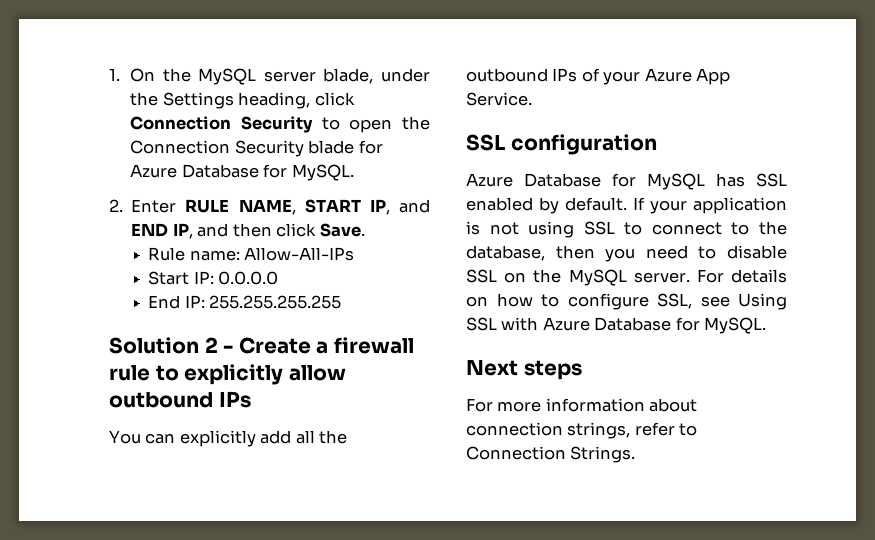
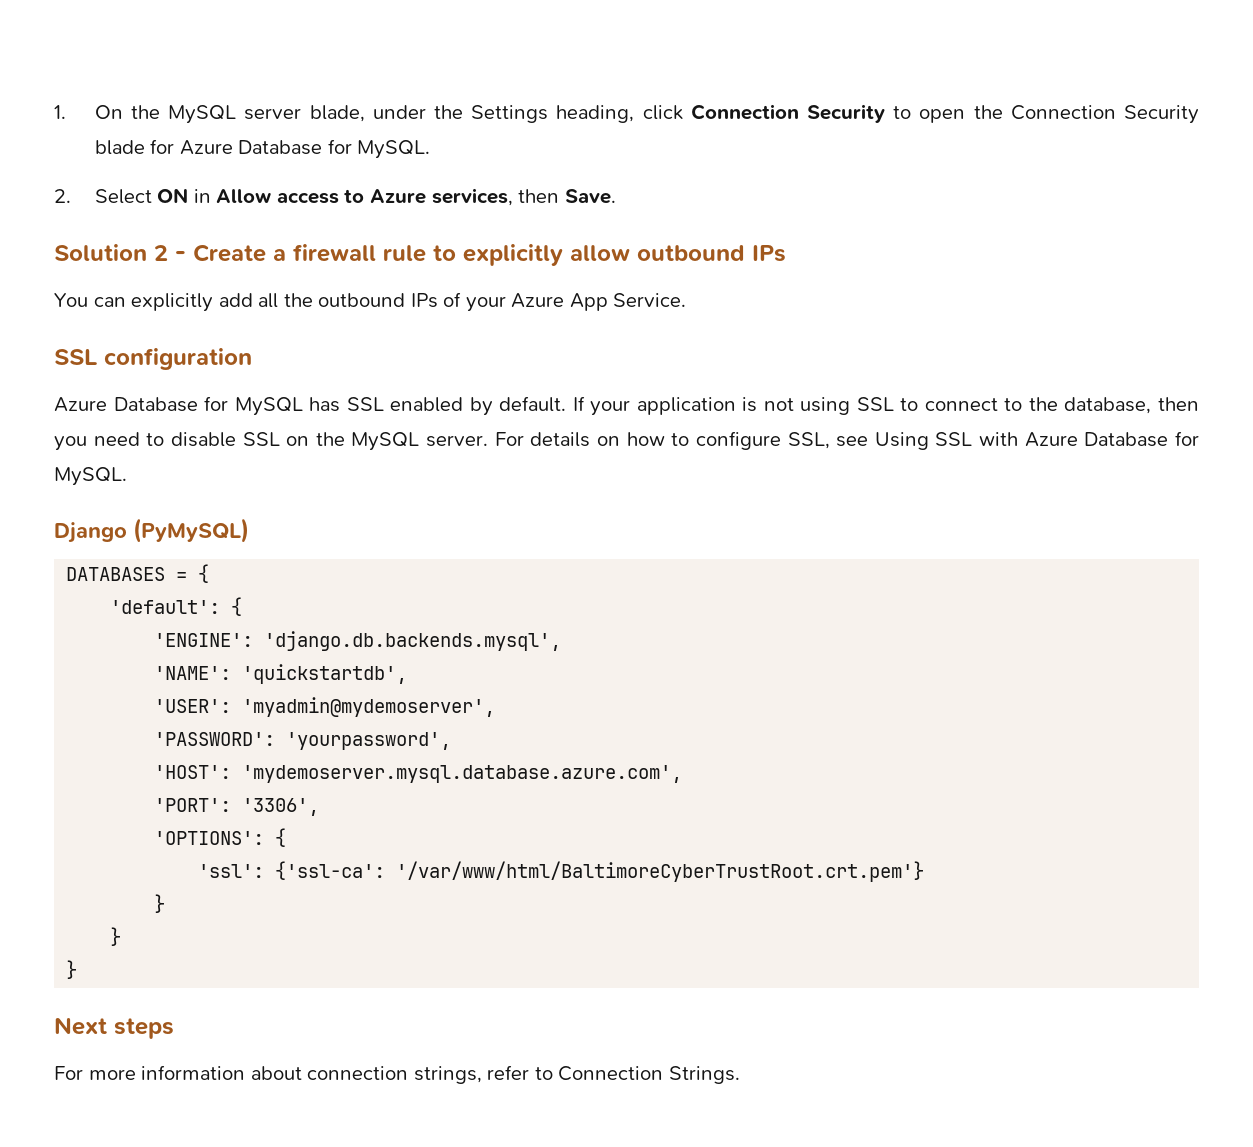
- 2. Enter RULE NAME, START IP, and END IP, and then click Save.
- Rule name: Allow-All-IPs
- Start IP: 0.0.0.0
- End IP: 255.255.255.255
+ 2. Select ON in Allow access to Azure services, then Save.
+ Django (PyMySQL)
+ DATABASES = {
+ 'default': {
+ 'ENGINE': 'django.db.backends.mysql',
+ 'NAME': 'quickstartdb',
+ 'USER': 'myadmin@mydemoserver',
+ 'PASSWORD': 'yourpassword',
+ 'HOST': 'mydemoserver.mysql.database.azure.com',
+ 'PORT': '3306',
+ 'OPTIONS': {
+ 'ssl': {'ssl-ca': '/var/www/html/BaltimoreCyberTrustRoot.crt.pem'}
+ }
+ }
+ }

